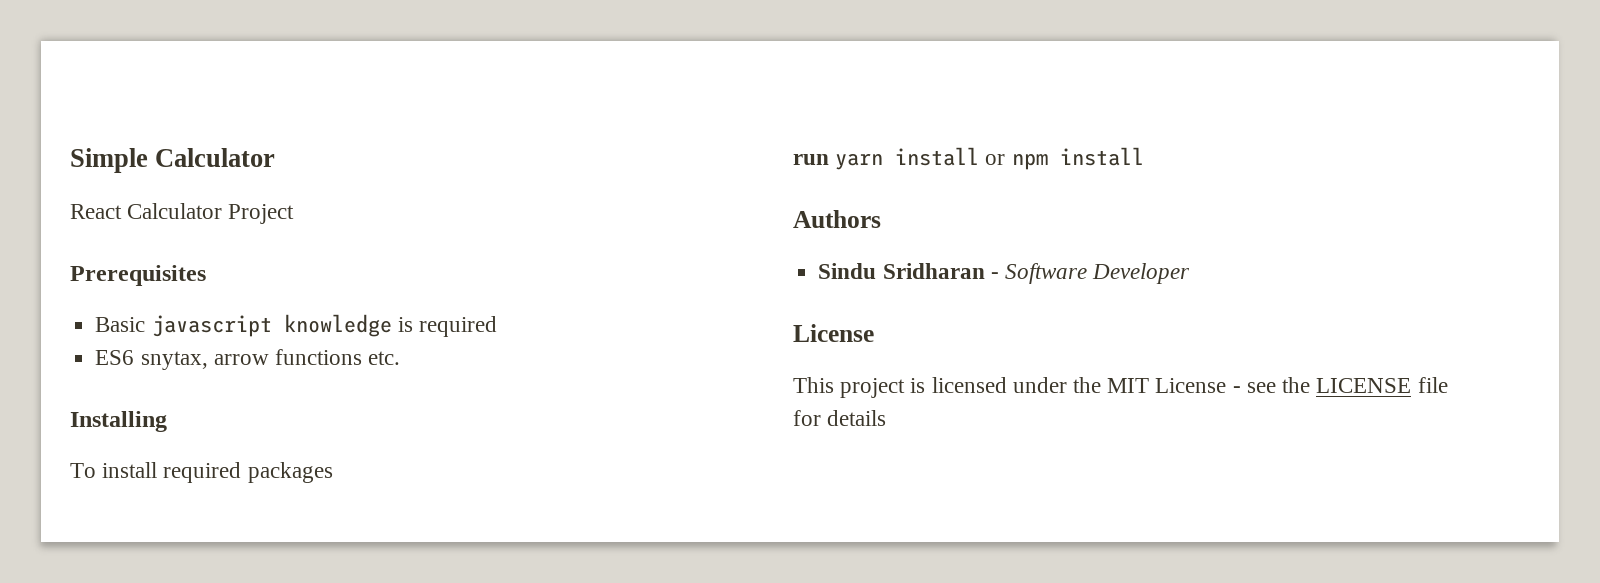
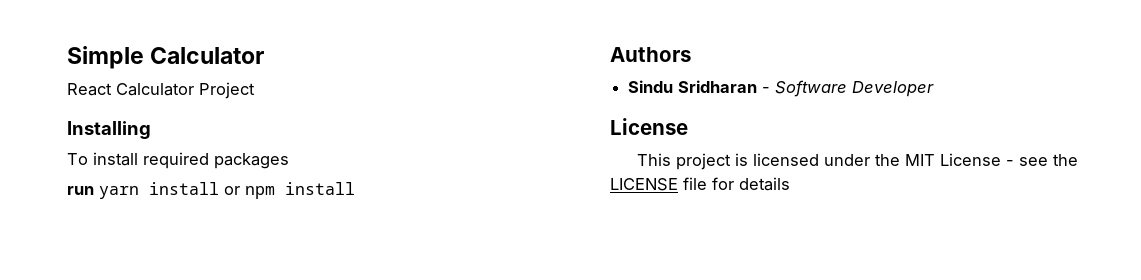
- Prerequisites
- Basic javascript knowledge is required
- ES6 snytax, arrow functions etc.

